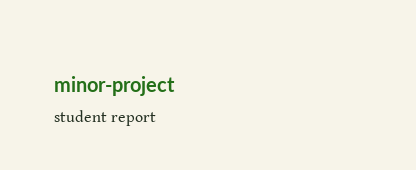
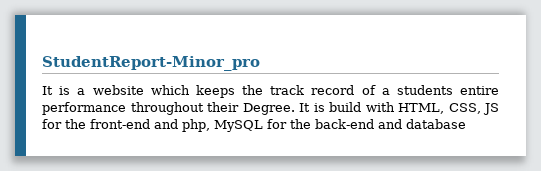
- minor-project
- student report
+ StudentReport-Minor_pro
+ It is a website which keeps the track record of a students entire performance throughout their Degree. It is build with HTML, CSS, JS for the front-end and php, MySQL for the back-end and database

